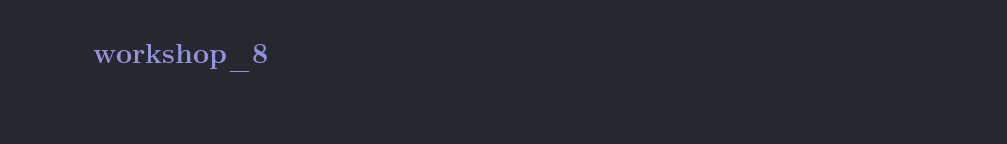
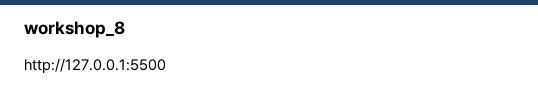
+ http://127.0.0.1:5500

